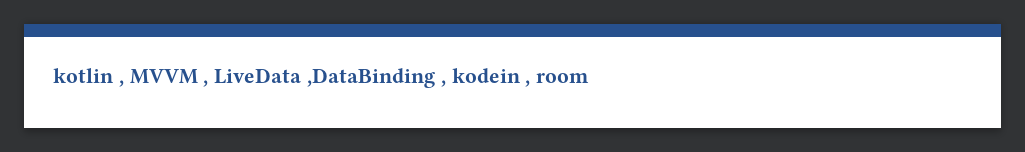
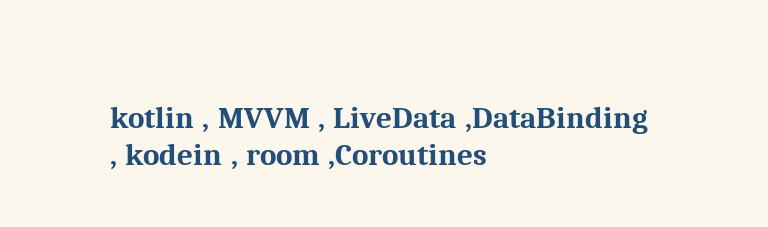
- kotlin , MVVM , LiveData ,DataBinding , kodein , room
+ kotlin , MVVM , LiveData ,DataBinding , kodein , room ,Coroutines

